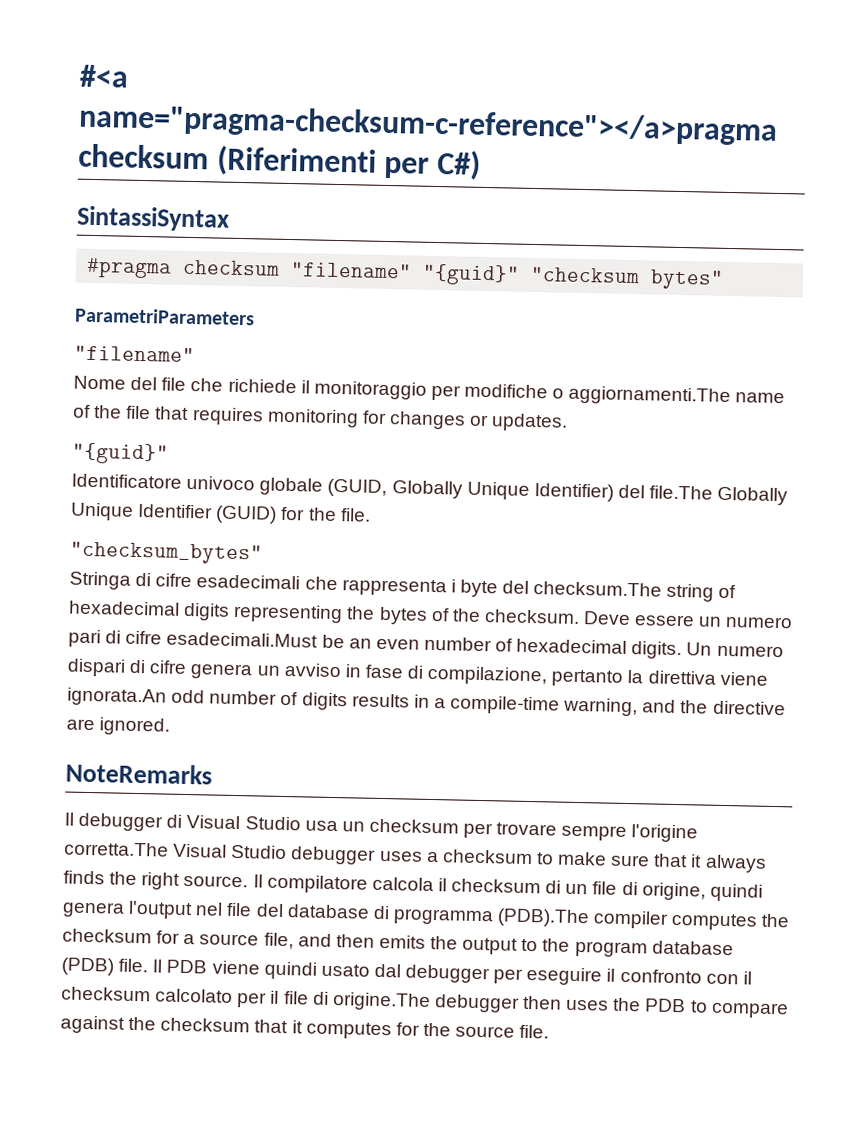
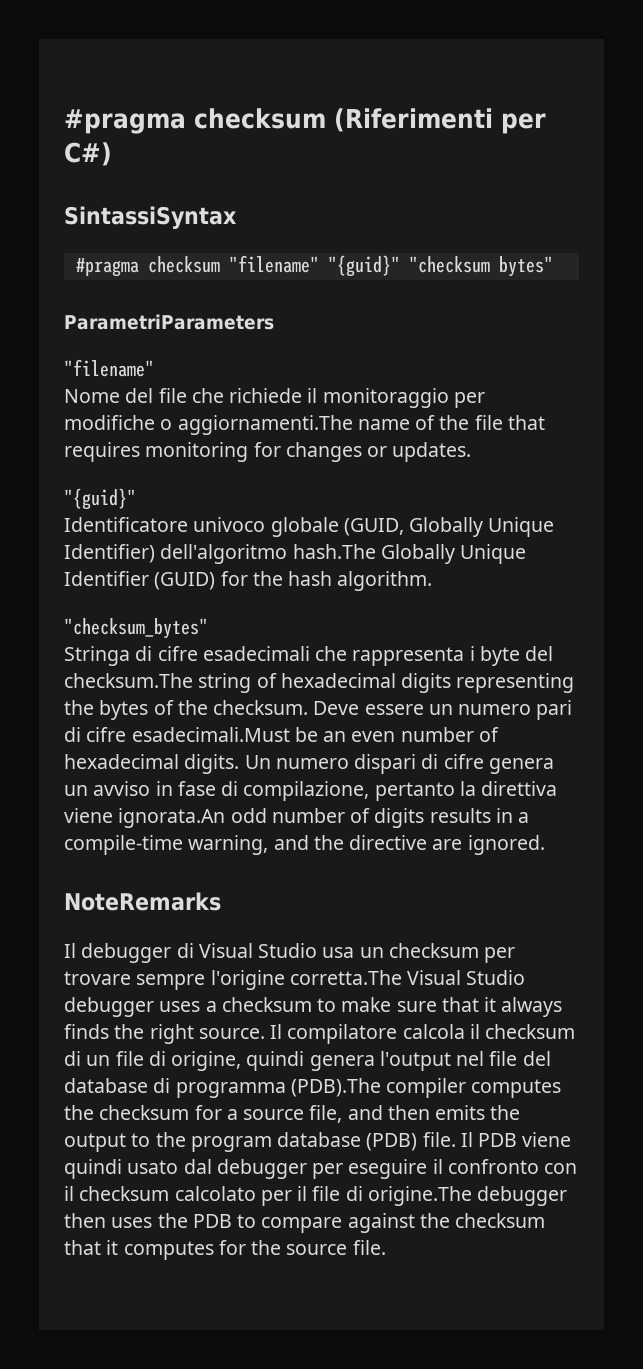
- #<a name="pragma-checksum-c-reference"></a>pragma checksum (Riferimenti per C#)
+ #pragma checksum (Riferimenti per C#)
- Identificatore univoco globale (GUID, Globally Unique Identifier) del file.The Globally Unique Identifier (GUID) for the file.
+ Identificatore univoco globale (GUID, Globally Unique Identifier) dell'algoritmo hash.The Globally Unique Identifier (GUID) for the hash algorithm.

